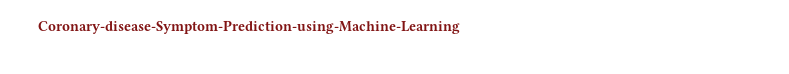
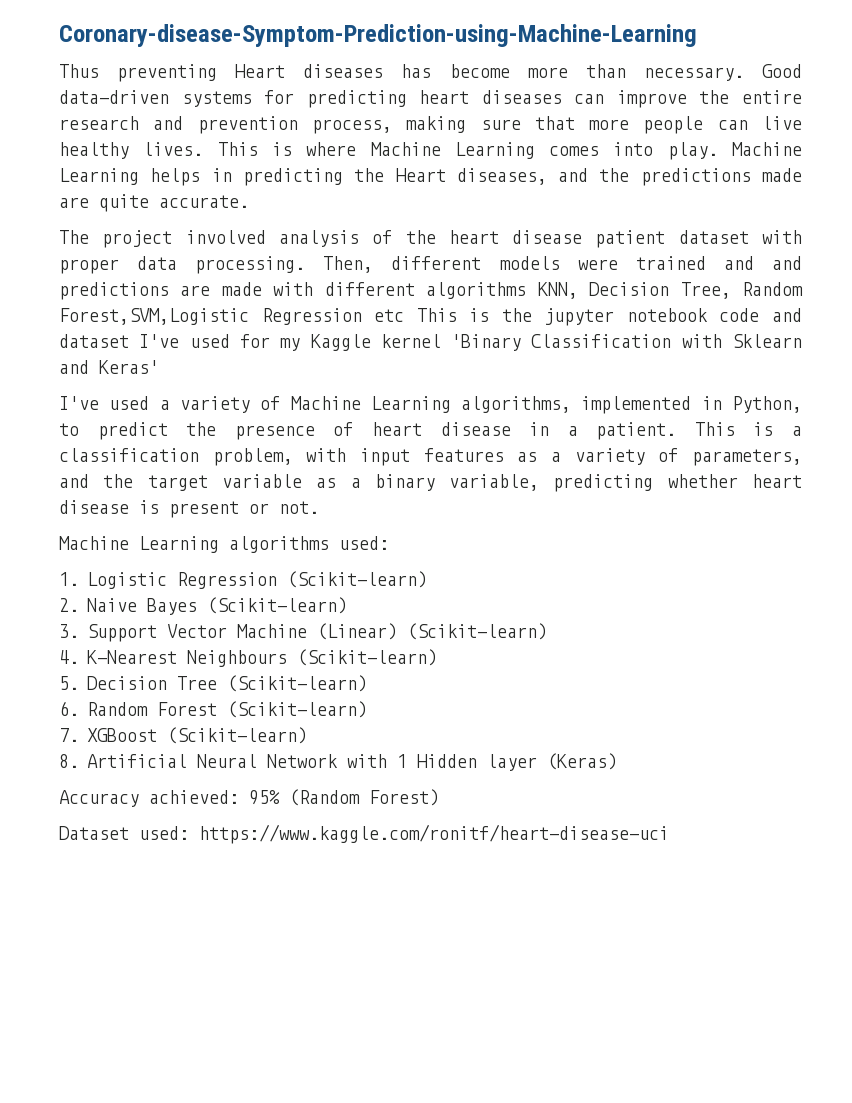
+ Thus preventing Heart diseases has become more than necessary. Good data-driven systems for predicting heart diseases can improve the entire research and prevention process, making sure that more people can live healthy lives. This is where Machine Learning comes into play. Machine Learning helps in predicting the Heart diseases, and the predictions made are quite accurate.
+ The project involved analysis of the heart disease patient dataset with proper data processing. Then, different models were trained and and predictions are made with different algorithms KNN, Decision Tree, Random Forest,SVM,Logistic Regression etc This is the jupyter notebook code and dataset I've used for my Kaggle kernel 'Binary Classification with Sklearn and Keras'
+ I've used a variety of Machine Learning algorithms, implemented in Python, to predict the presence of heart disease in a patient. This is a classification problem, with input features as a variety of parameters, and the target variable as a binary variable, predicting whether heart disease is present or not.
+ Machine Learning algorithms used:
+ 1. Logistic Regression (Scikit-learn)
+ 2. Naive Bayes (Scikit-learn)
+ 3. Support Vector Machine (Linear) (Scikit-learn)
+ 4. K-Nearest Neighbours (Scikit-learn)
+ 5. Decision Tree (Scikit-learn)
+ 6. Random Forest (Scikit-learn)
+ 7. XGBoost (Scikit-learn)
+ 8. Artificial Neural Network with 1 Hidden layer (Keras)
+ Accuracy achieved: 95% (Random Forest)
+ Dataset used: https://www.kaggle.com/ronitf/heart-disease-uci

